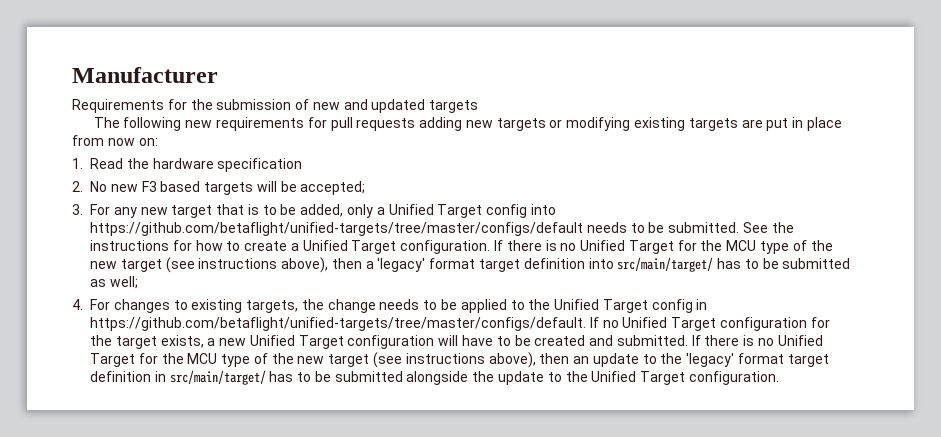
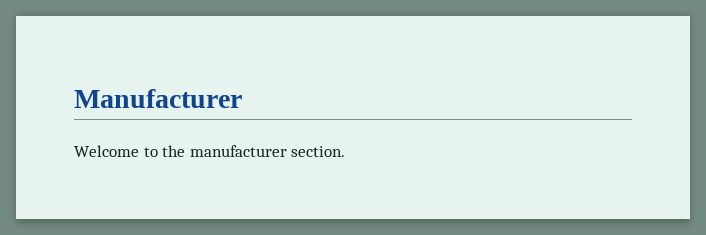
- Requirements for the submission of new and updated targets
- The following new requirements for pull requests adding new targets or modifying existing targets are put in place from now on:
- 1. Read the hardware specification
- 2. No new F3 based targets will be accepted;
- 3. For any new target that is to be added, only a Unified Target config into https://github.com/betaflight/unified-targets/tree/master/configs/default needs to be submitted. See the instructions for how to create a Unified Target configuration. If there is no Unified Target for the MCU type of the new target (see instructions above), then a 'legacy' format target definition into src/main/target/ has to be submitted as well;
- 4. For changes to existing targets, the change needs to be applied to the Unified Target config in https://github.com/betaflight/unified-targets/tree/master/configs/default. If no Unified Target configuration for the target exists, a new Unified Target configuration will have to be created and submitted. If there is no Unified Target for the MCU type of the new target (see instructions above), then an update to the 'legacy' format target definition in src/main/target/ has to be submitted alongside the update to the Unified Target configuration.
+ Welcome to the manufacturer section.

